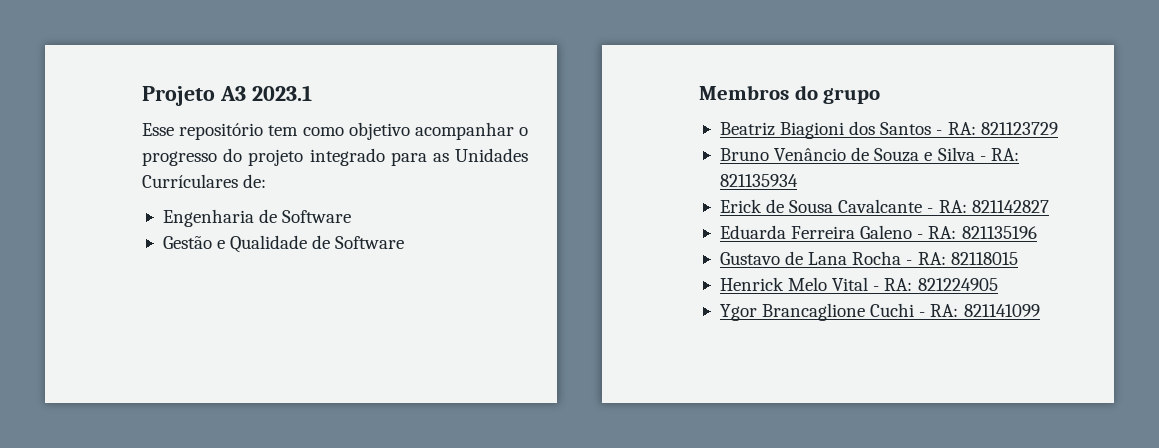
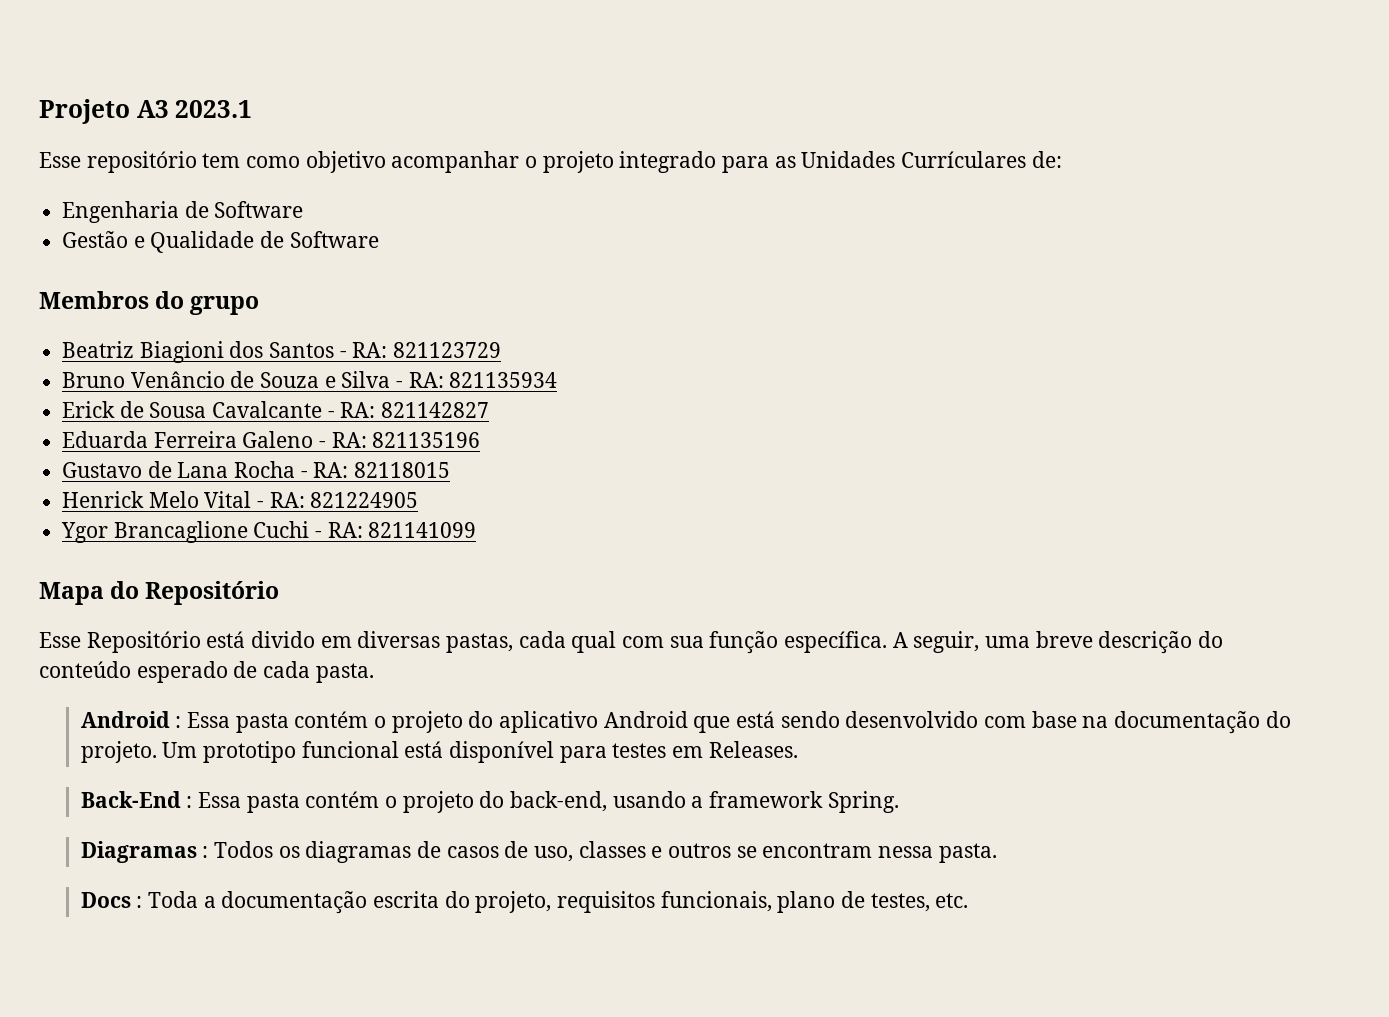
- Esse repositório tem como objetivo acompanhar o progresso do projeto integrado para as Unidades Currículares de:
+ Esse repositório tem como objetivo acompanhar o projeto integrado para as Unidades Currículares de:
+ Mapa do Repositório
+ Esse Repositório está divido em diversas pastas, cada qual com sua função específica. A seguir, uma breve descrição do conteúdo esperado de cada pasta.
+ Android : Essa pasta contém o projeto do aplicativo Android que está sendo desenvolvido com base na documentação do projeto. Um prototipo funcional está disponível para testes em Releases.
+ Back-End : Essa pasta contém o projeto do back-end, usando a framework Spring.
+ Diagramas : Todos os diagramas de casos de uso, classes e outros se encontram nessa pasta.
+ Docs : Toda a documentação escrita do projeto, requisitos funcionais, plano de testes, etc.

